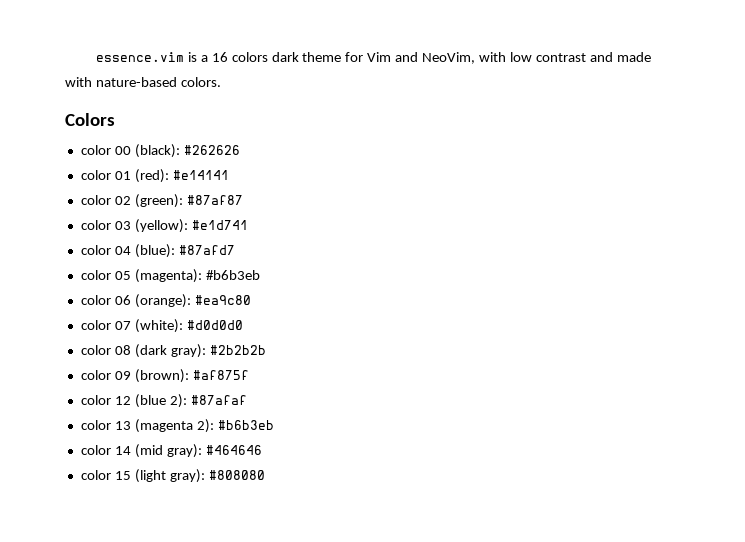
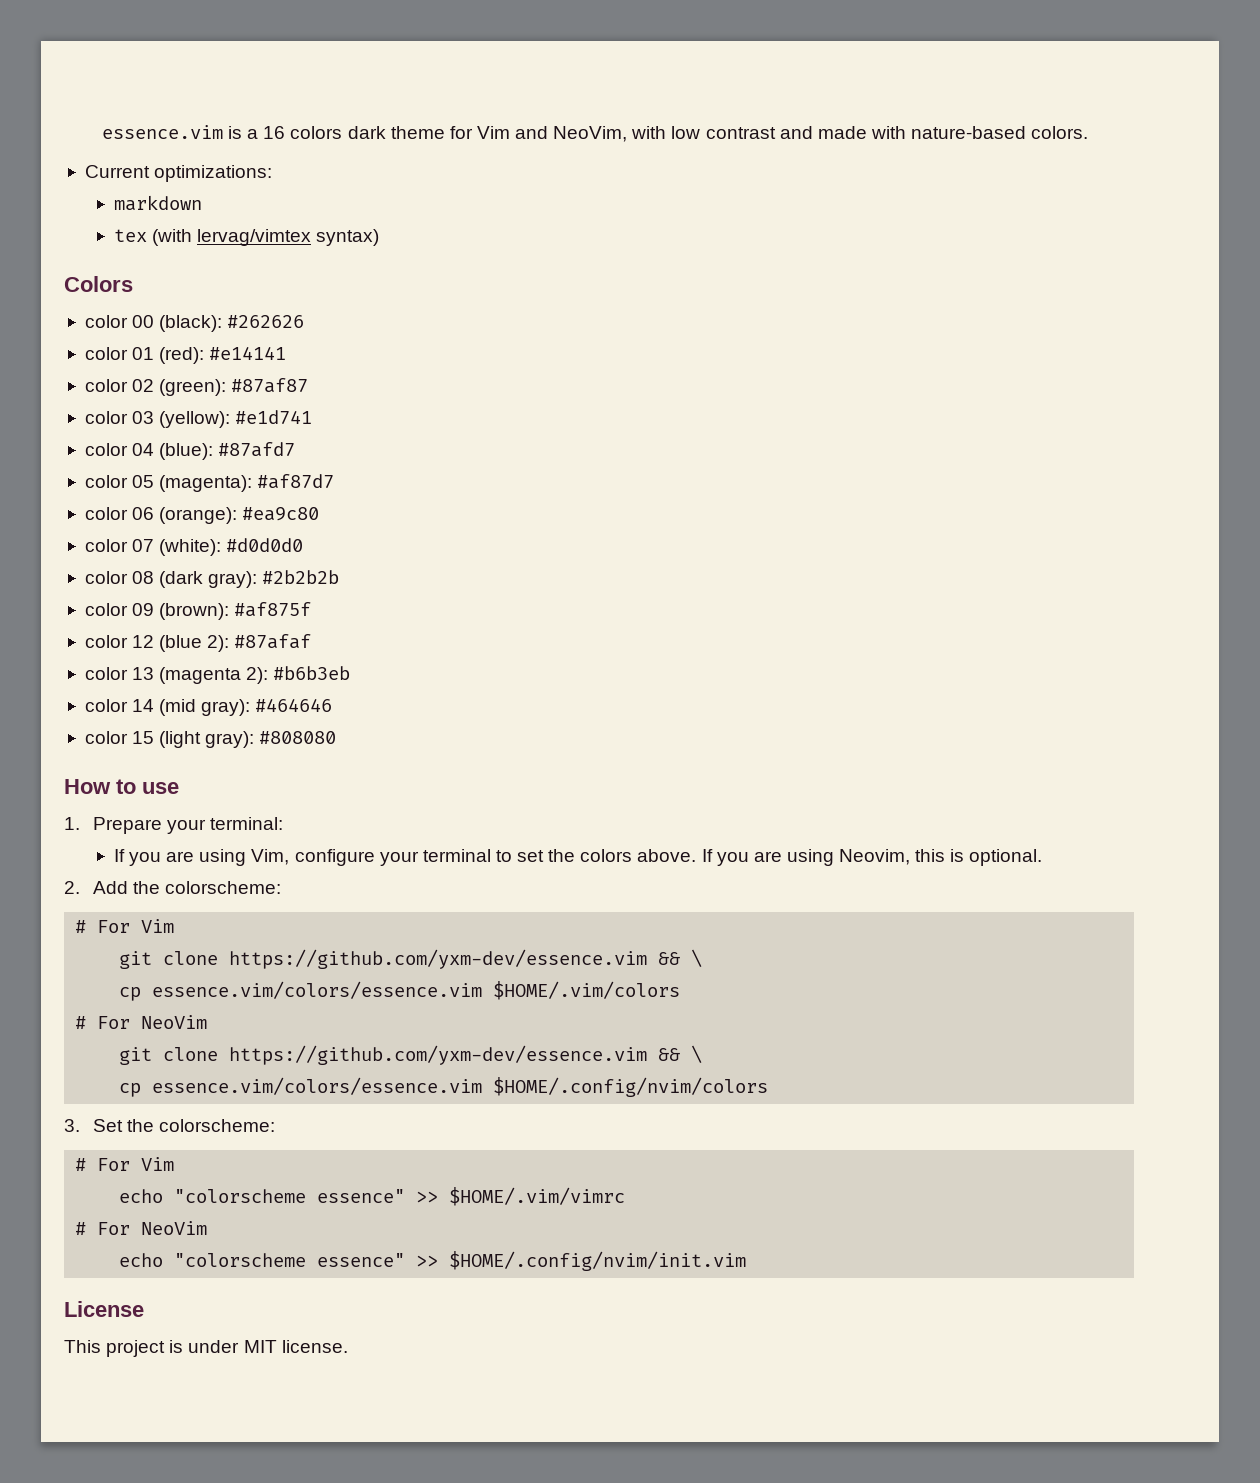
+ Current optimizations:
+ markdown
+ tex (with lervag/vimtex syntax)
- color 05 (magenta): #b6b3eb
+ color 05 (magenta): #af87d7
+ How to use
+ 1. Prepare your terminal:
+ If you are using Vim, configure your terminal to set the colors above. If you are using Neovim, this is optional.
+ 2. Add the colorscheme:
+ # For Vim
+ git clone https://github.com/yxm-dev/essence.vim && \
+ cp essence.vim/colors/essence.vim $HOME/.vim/colors
+ # For NeoVim
+ git clone https://github.com/yxm-dev/essence.vim && \
+ cp essence.vim/colors/essence.vim $HOME/.config/nvim/colors
+ 3. Set the colorscheme:
+ # For Vim
+ echo "colorscheme essence" >> $HOME/.vim/vimrc
+ # For NeoVim
+ echo "colorscheme essence" >> $HOME/.config/nvim/init.vim
+ License
+ This project is under MIT license.

